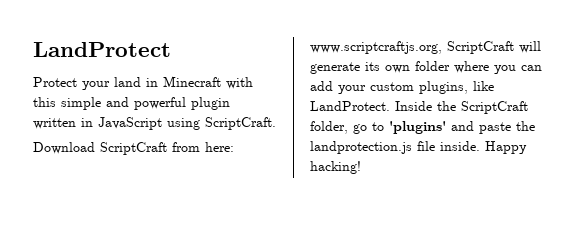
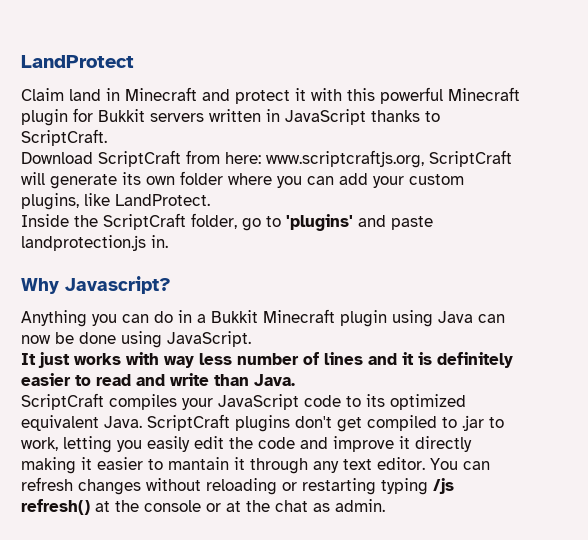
- Protect your land in Minecraft with this simple and powerful plugin written in JavaScript using ScriptCraft.
+ Claim land in Minecraft and protect it with this powerful Minecraft plugin for Bukkit servers written in JavaScript thanks to ScriptCraft.
- Download ScriptCraft from here: www.scriptcraftjs.org, ScriptCraft will generate its own folder where you can add your custom plugins, like LandProtect. Inside the ScriptCraft folder, go to 'plugins' and paste the landprotection.js file inside. Happy hacking!
+ Download ScriptCraft from here: www.scriptcraftjs.org, ScriptCraft will generate its own folder where you can add your custom plugins, like LandProtect.
+ Inside the ScriptCraft folder, go to 'plugins' and paste landprotection.js in.
+ Why Javascript?
+ Anything you can do in a Bukkit Minecraft plugin using Java can now be done using JavaScript.
+ It just works with way less number of lines and it is definitely easier to read and write than Java.
+ ScriptCraft compiles your JavaScript code to its optimized equivalent Java. ScriptCraft plugins don't get compiled to .jar to work, letting you easily edit the code and improve it directly making it easier to mantain it through any text editor. You can refresh changes without reloading or restarting typing /js refresh() at the console or at the chat as admin.

